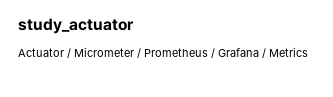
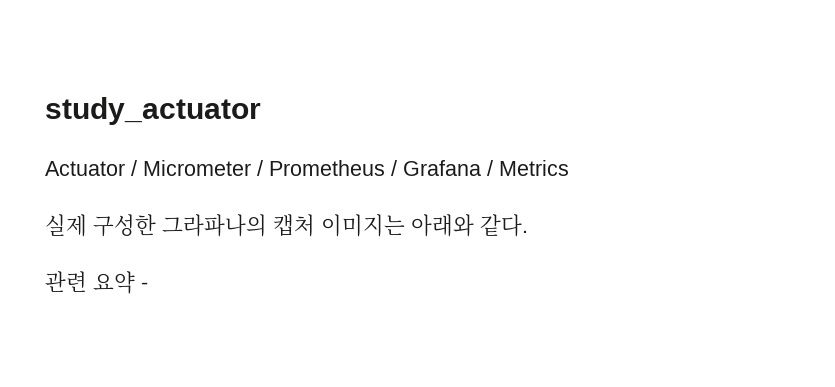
+ 실제 구성한 그라파나의 캡처 이미지는 아래와 같다.
+ 관련 요약 -

